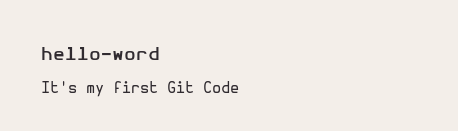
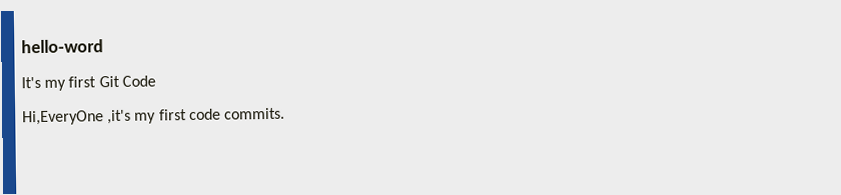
+ Hi,EveryOne ,it's my first code commits.

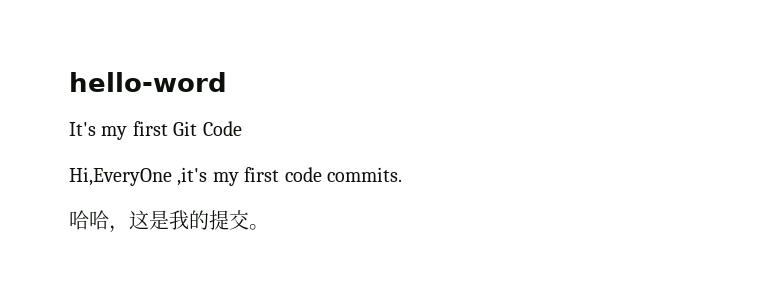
+ 哈哈，这是我的提交。

